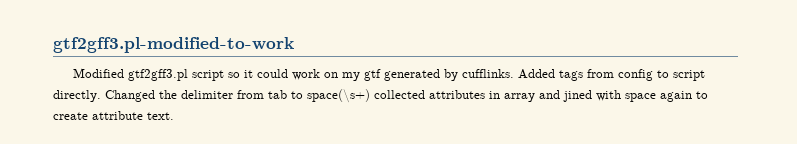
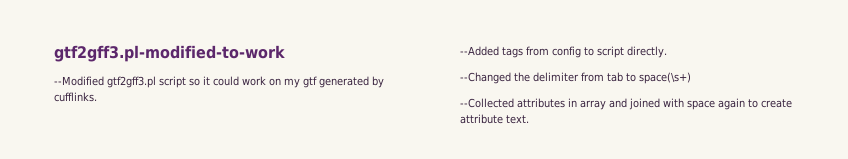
- Modified gtf2gff3.pl script so it could work on my gtf generated by cufflinks. Added tags from config to script directly. Changed the delimiter from tab to space(\s+) collected attributes in array and jined with space again to create attribute text.
+ --Modified gtf2gff3.pl script so it could work on my gtf generated by cufflinks.
+ --Added tags from config to script directly.
+ --Changed the delimiter from tab to space(\s+)
+ --Collected attributes in array and joined with space again to create attribute text.

